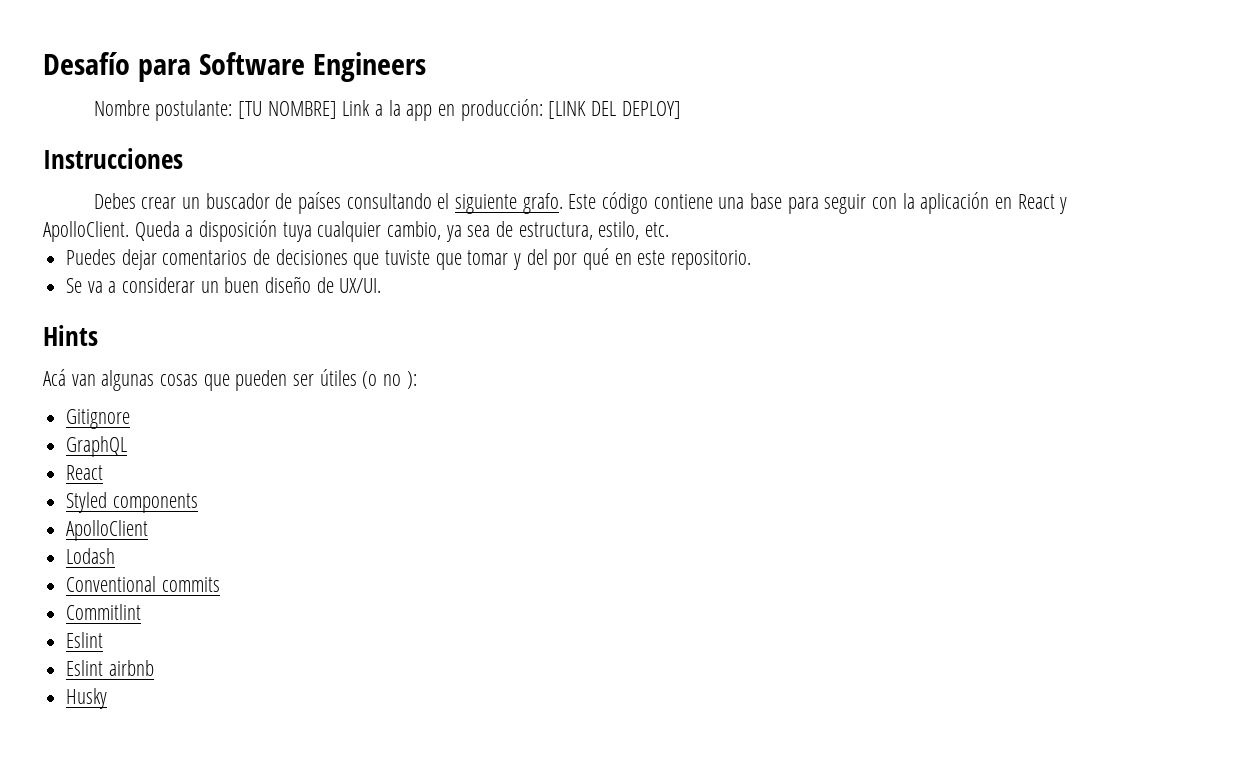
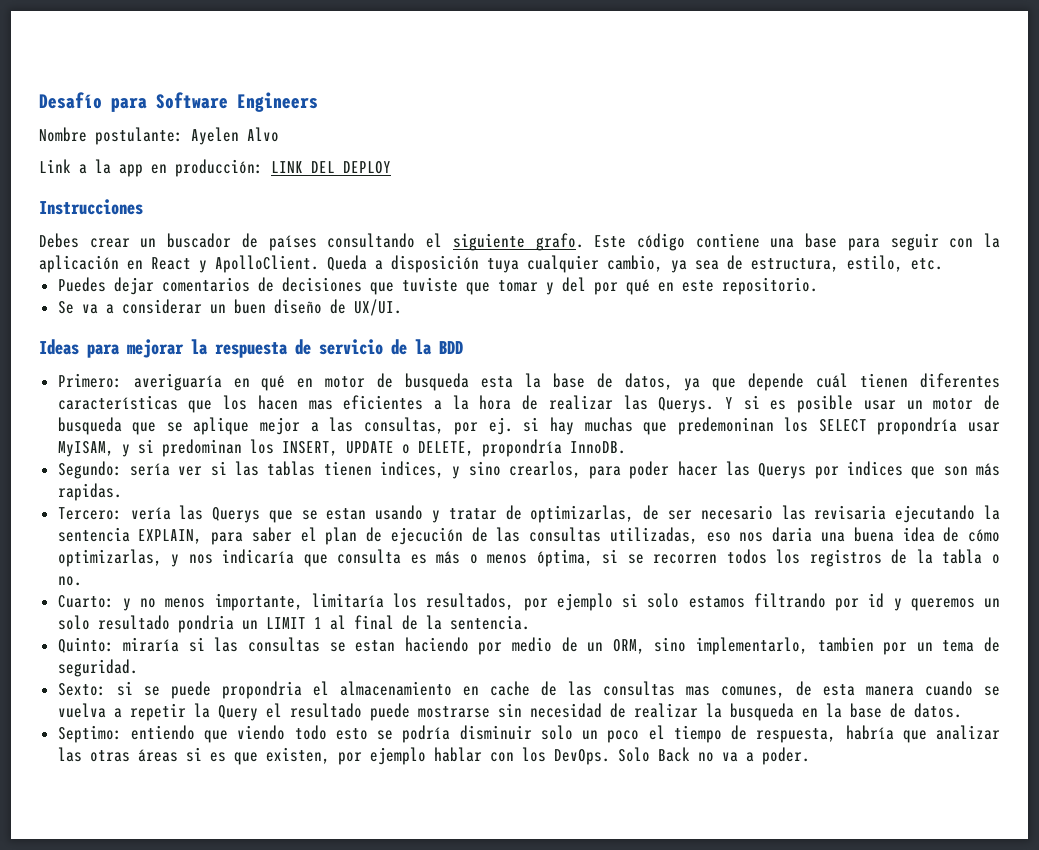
- Nombre postulante: [TU NOMBRE] Link a la app en producción: [LINK DEL DEPLOY]
+ Nombre postulante: Ayelen Alvo
+ Link a la app en producción: LINK DEL DEPLOY
- Hints
- Acá van algunas cosas que pueden ser útiles (o no ):
- Gitignore
- GraphQL
- React
- Styled components
- ApolloClient
- Lodash
- Conventional commits
- Commitlint
- Eslint
- Eslint airbnb
- Husky
+ Ideas para mejorar la respuesta de servicio de la BDD
+ Primero: averiguaría en qué en motor de busqueda esta la base de datos, ya que depende cuál tienen diferentes características que los hacen mas eficientes a la hora de realizar las Querys. Y si es posible usar un motor de busqueda que se aplique mejor a las consultas, por ej. si hay muchas que predemoninan los SELECT propondría usar MyISAM, y si predominan los INSERT, UPDATE o DELETE, propondría InnoDB.
+ Segundo: sería ver si las tablas tienen indices, y sino crearlos, para poder hacer las Querys por indices que son más rapidas.
+ Tercero: vería las Querys que se estan usando y tratar de optimizarlas, de ser necesario las revisaria ejecutando la sentencia EXPLAIN, para saber el plan de ejecución de las consultas utilizadas, eso nos daria una buena idea de cómo optimizarlas, y nos indicaría que consulta es más o menos óptima, si se recorren todos los registros de la tabla o no.
+ Cuarto: y no menos importante, limitaría los resultados, por ejemplo si solo estamos filtrando por id y queremos un solo resultado pondria un LIMIT 1 al final de la sentencia.
+ Quinto: miraría si las consultas se estan haciendo por medio de un ORM, sino implementarlo, tambien por un tema de seguridad.
+ Sexto: si se puede propondria el almacenamiento en cache de las consultas mas comunes, de esta manera cuando se vuelva a repetir la Query el resultado puede mostrarse sin necesidad de realizar la busqueda en la base de datos.
+ Septimo: entiendo que viendo todo esto se podría disminuir solo un poco el tiempo de respuesta, habría que analizar las otras áreas si es que existen, por ejemplo hablar con los DevOps. Solo Back no va a poder.

